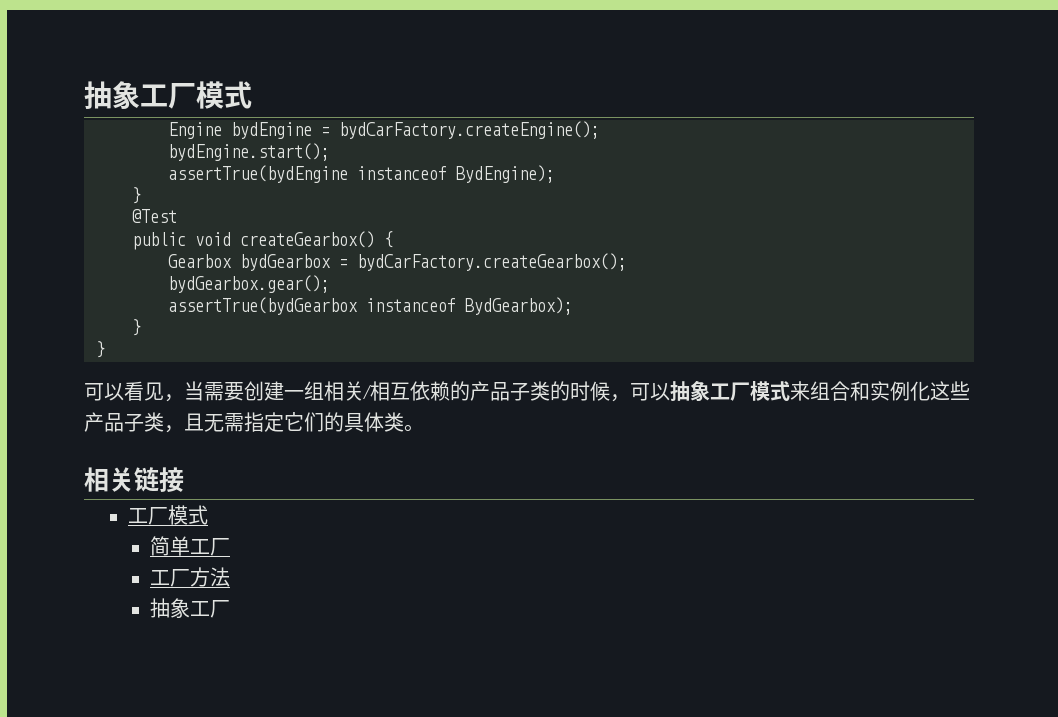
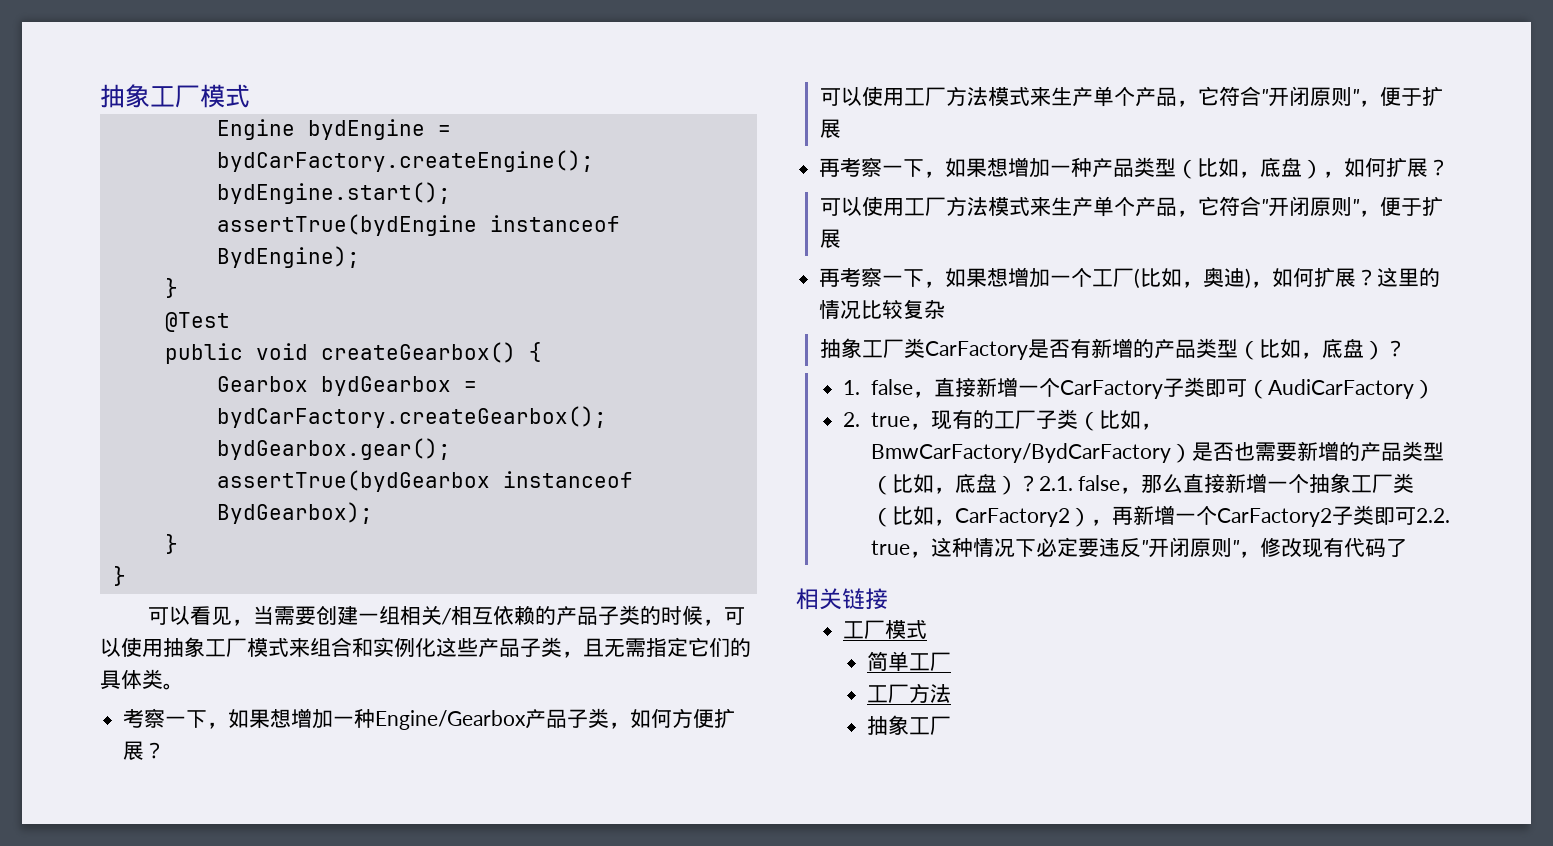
- 可以看见，当需要创建一组相关/相互依赖的产品子类的时候，可以抽象工厂模式来组合和实例化这些产品子类，且无需指定它们的具体类。
+ 可以看见，当需要创建一组相关/相互依赖的产品子类的时候，可以使用抽象工厂模式来组合和实例化这些产品子类，且无需指定它们的具体类。
+ 考察一下，如果想增加一种Engine/Gearbox产品子类，如何方便扩展？
+ 可以使用工厂方法模式来生产单个产品，它符合"开闭原则"，便于扩展
+ 再考察一下，如果想增加一种产品类型（比如，底盘），如何扩展？
+ 可以使用工厂方法模式来生产单个产品，它符合"开闭原则"，便于扩展
+ 再考察一下，如果想增加一个工厂(比如，奥迪)，如何扩展？这里的情况比较复杂
+ 抽象工厂类CarFactory是否有新增的产品类型（比如，底盘）？
+ 1. false，直接新增一个CarFactory子类即可（AudiCarFactory）
+ 2. true，现有的工厂子类（比如，BmwCarFactory/BydCarFactory）是否也需要新增的产品类型（比如，底盘）？2.1. false，那么直接新增一个抽象工厂类（比如，CarFactory2），再新增一个CarFactory2子类即可2.2. true，这种情况下必定要违反"开闭原则"，修改现有代码了

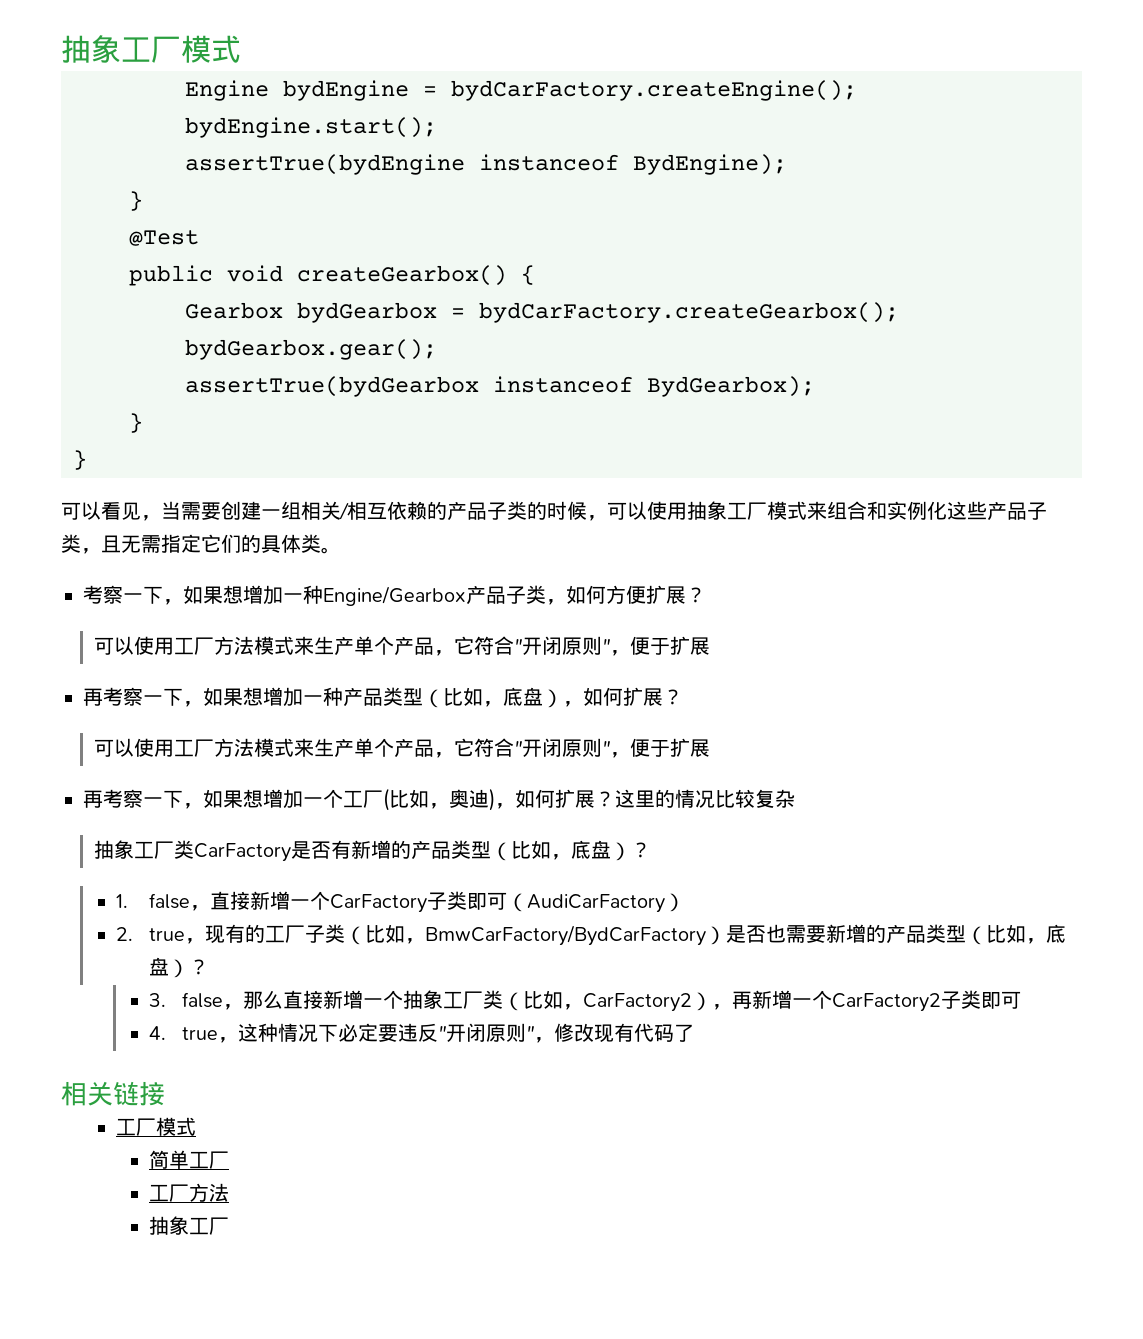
- 2. true，现有的工厂子类（比如，BmwCarFactory/BydCarFactory）是否也需要新增的产品类型（比如，底盘）？2.1. false，那么直接新增一个抽象工厂类（比如，CarFactory2），再新增一个CarFactory2子类即可2.2. true，这种情况下必定要违反"开闭原则"，修改现有代码了
+ 2. true，现有的工厂子类（比如，BmwCarFactory/BydCarFactory）是否也需要新增的产品类型（比如，底盘）？
+ 3. false，那么直接新增一个抽象工厂类（比如，CarFactory2），再新增一个CarFactory2子类即可
+ 4. true，这种情况下必定要违反"开闭原则"，修改现有代码了

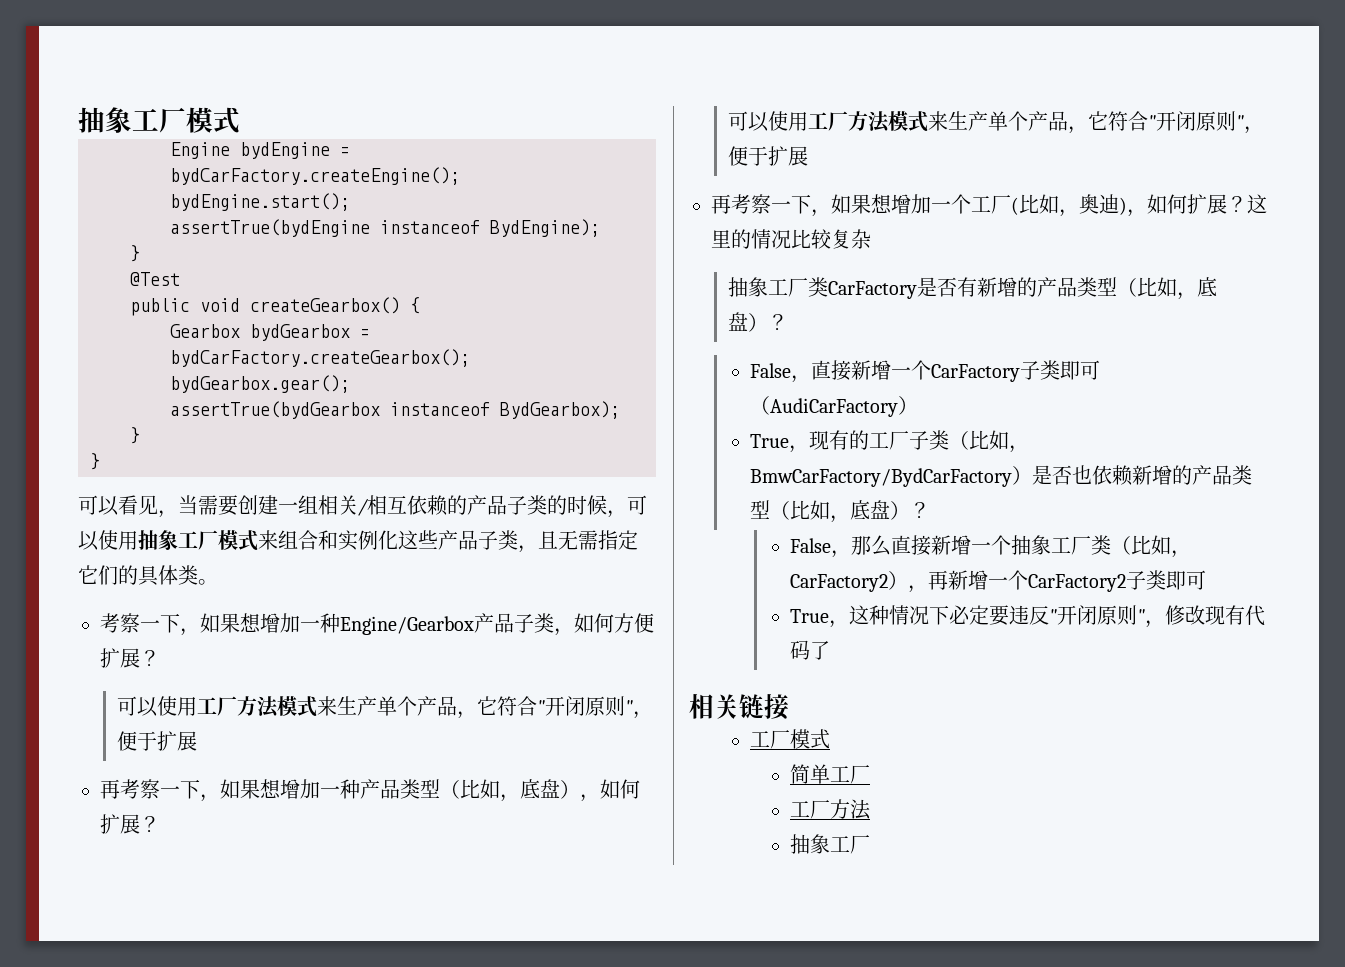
- 1. false，直接新增一个CarFactory子类即可（AudiCarFactory）
+ False，直接新增一个CarFactory子类即可（AudiCarFactory）
- 2. true，现有的工厂子类（比如，BmwCarFactory/BydCarFactory）是否也需要新增的产品类型（比如，底盘）？
- 3. false，那么直接新增一个抽象工厂类（比如，CarFactory2），再新增一个CarFactory2子类即可
+ True，现有的工厂子类（比如，BmwCarFactory/BydCarFactory）是否也依赖新增的产品类型（比如，底盘）？
+ False，那么直接新增一个抽象工厂类（比如，CarFactory2），再新增一个CarFactory2子类即可
- 4. true，这种情况下必定要违反"开闭原则"，修改现有代码了
+ True，这种情况下必定要违反"开闭原则"，修改现有代码了

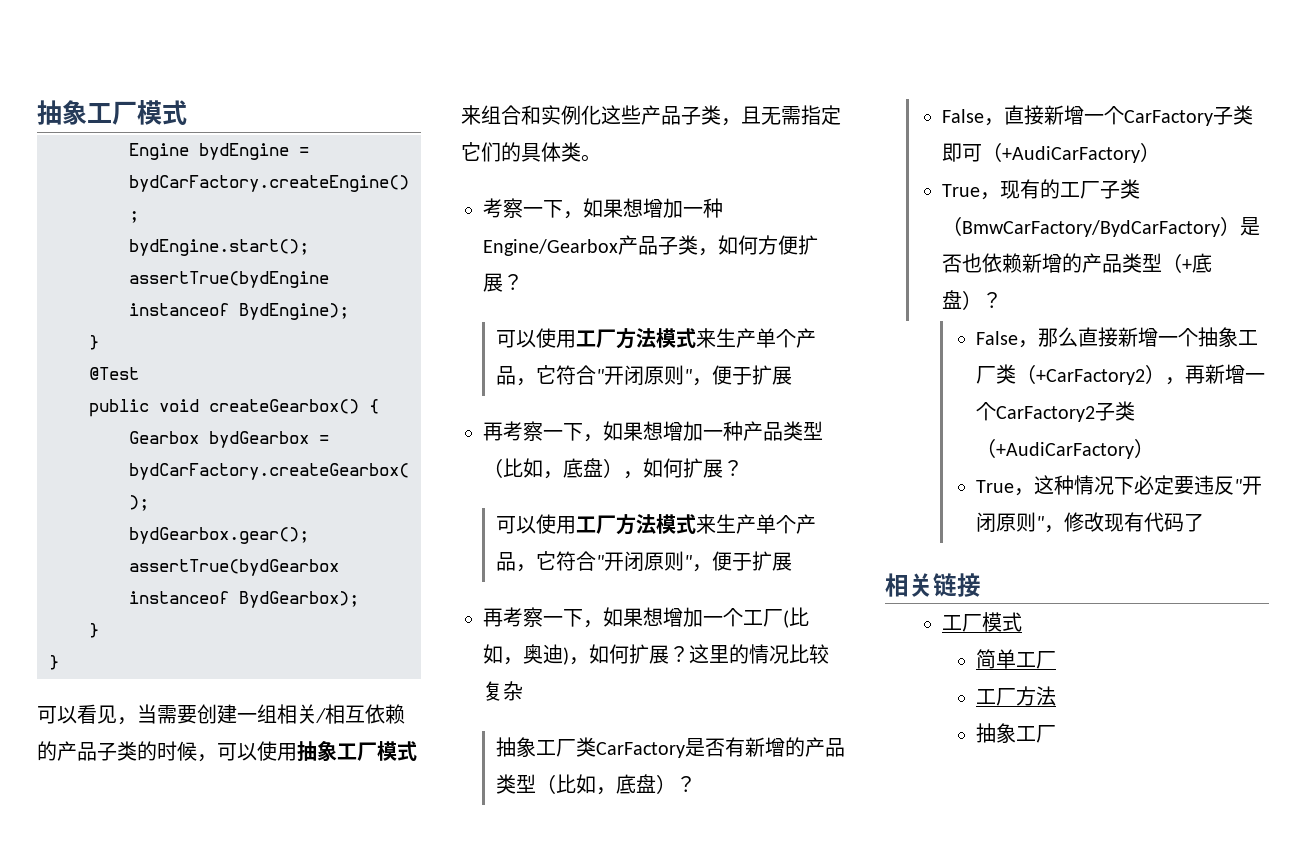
- False，直接新增一个CarFactory子类即可（AudiCarFactory）
+ False，直接新增一个CarFactory子类即可（+AudiCarFactory）
- True，现有的工厂子类（比如，BmwCarFactory/BydCarFactory）是否也依赖新增的产品类型（比如，底盘）？
+ True，现有的工厂子类（BmwCarFactory/BydCarFactory）是否也依赖新增的产品类型（+底盘）？
- False，那么直接新增一个抽象工厂类（比如，CarFactory2），再新增一个CarFactory2子类即可
+ False，那么直接新增一个抽象工厂类（+CarFactory2），再新增一个CarFactory2子类（+AudiCarFactory）

